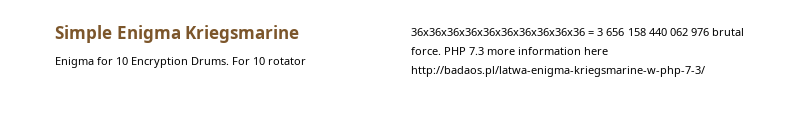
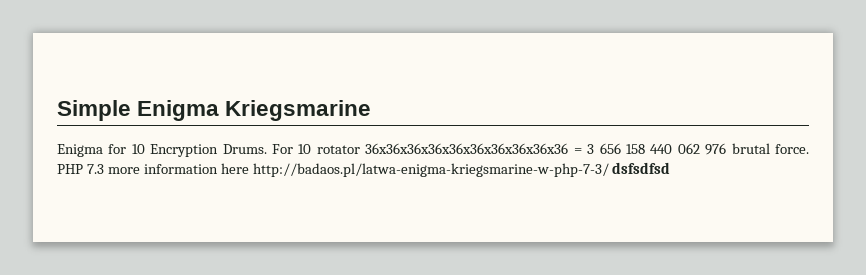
- PHP 7.3 more information here http://badaos.pl/latwa-enigma-kriegsmarine-w-php-7-3/
+ PHP 7.3 more information here http://badaos.pl/latwa-enigma-kriegsmarine-w-php-7-3/ dsfsdfsd

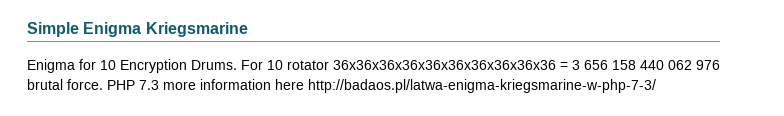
- PHP 7.3 more information here http://badaos.pl/latwa-enigma-kriegsmarine-w-php-7-3/ dsfsdfsd
+ PHP 7.3 more information here http://badaos.pl/latwa-enigma-kriegsmarine-w-php-7-3/

